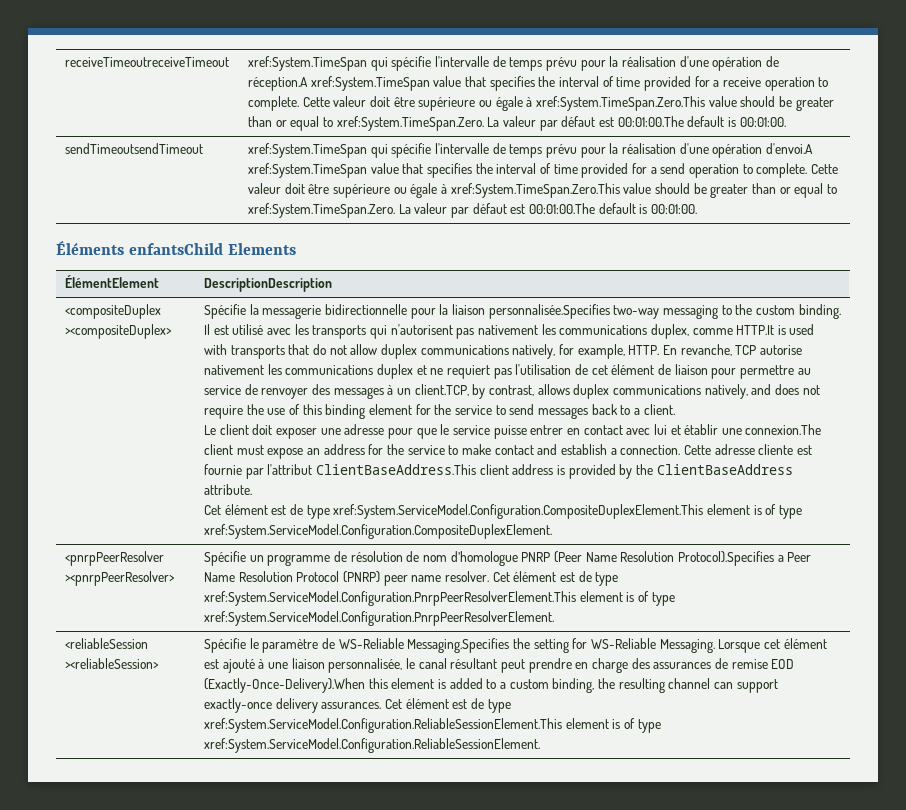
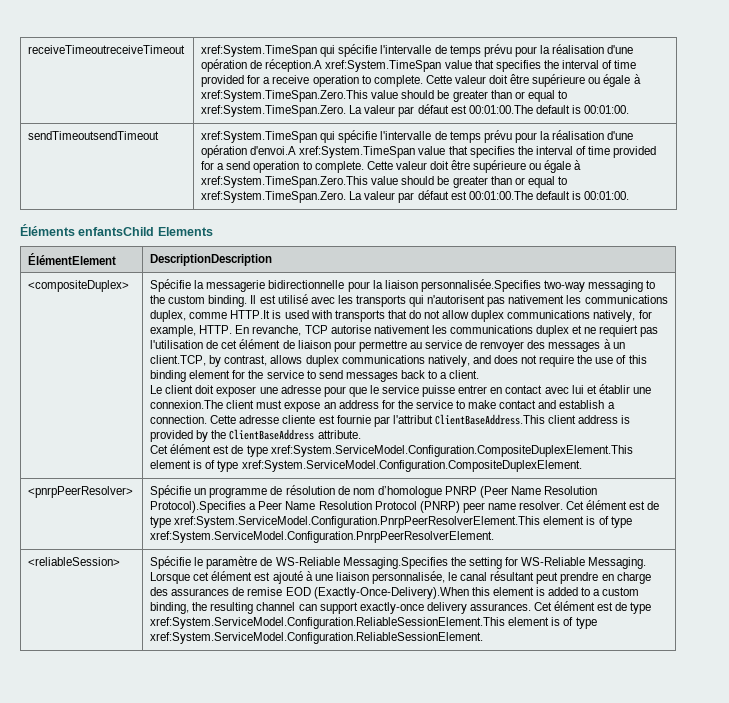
- <compositeDuplex ><compositeDuplex>
+ <compositeDuplex>
- <pnrpPeerResolver ><pnrpPeerResolver> | Spécifie un programme de résolution de nom d’homologue PNRP (Peer Name Resolution Protocol).Specifies a Peer Name Resolution Protocol (PNRP) peer name resolver. Cet élément est de type xref:System.ServiceModel.Configuration.PnrpPeerResolverElement.This element is of type xref:System.ServiceModel.Configuration.PnrpPeerResolverElement.
+ <pnrpPeerResolver> | Spécifie un programme de résolution de nom d’homologue PNRP (Peer Name Resolution Protocol).Specifies a Peer Name Resolution Protocol (PNRP) peer name resolver. Cet élément est de type xref:System.ServiceModel.Configuration.PnrpPeerResolverElement.This element is of type xref:System.ServiceModel.Configuration.PnrpPeerResolverElement.
- <reliableSession ><reliableSession>
+ <reliableSession>

